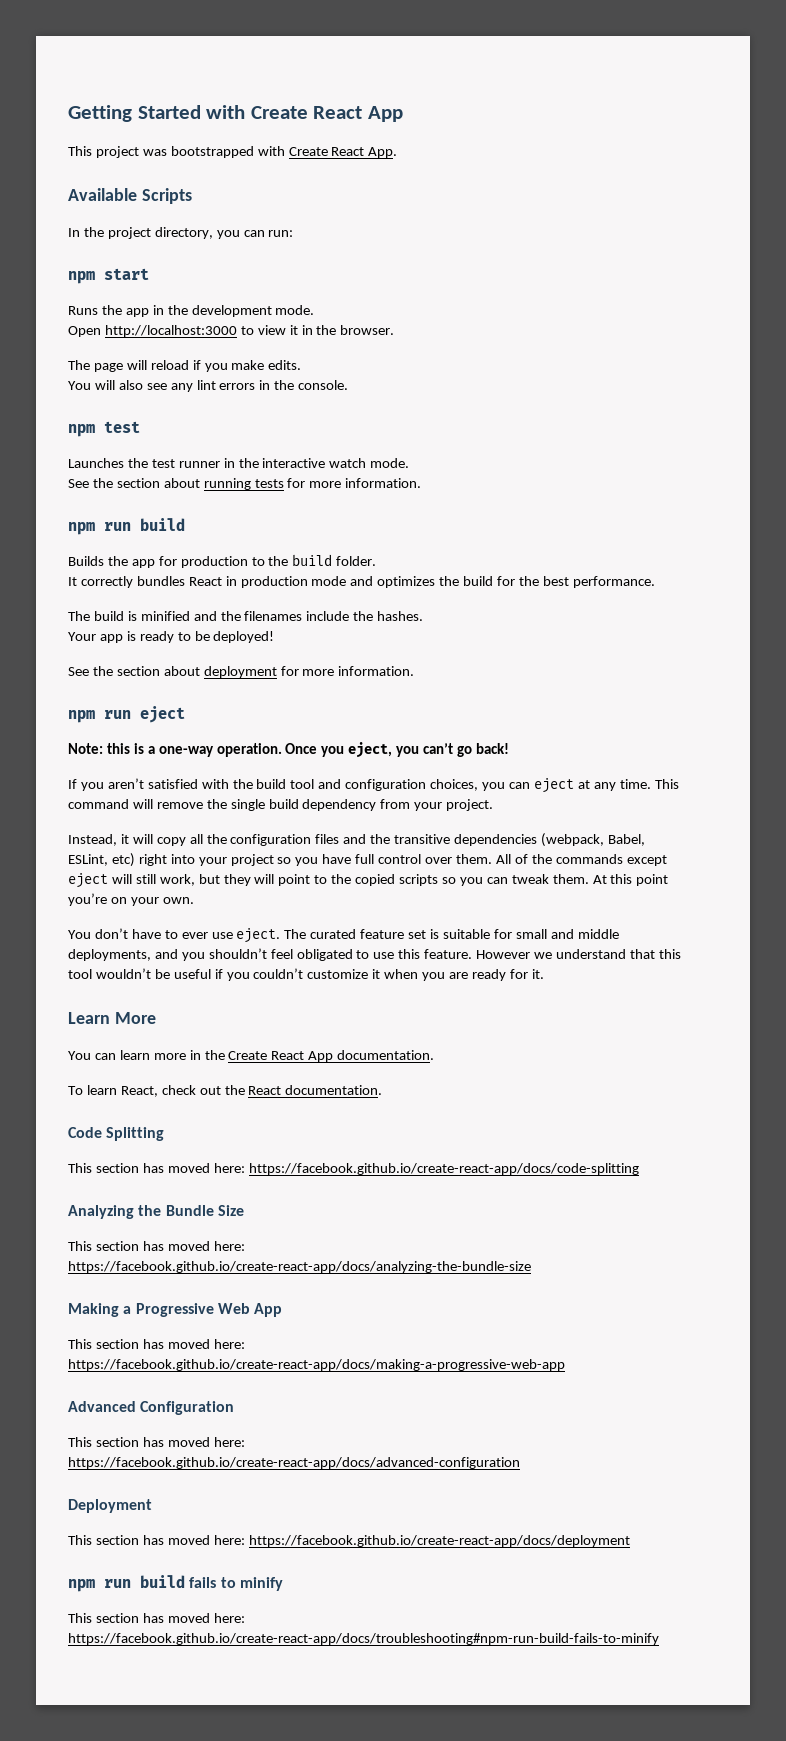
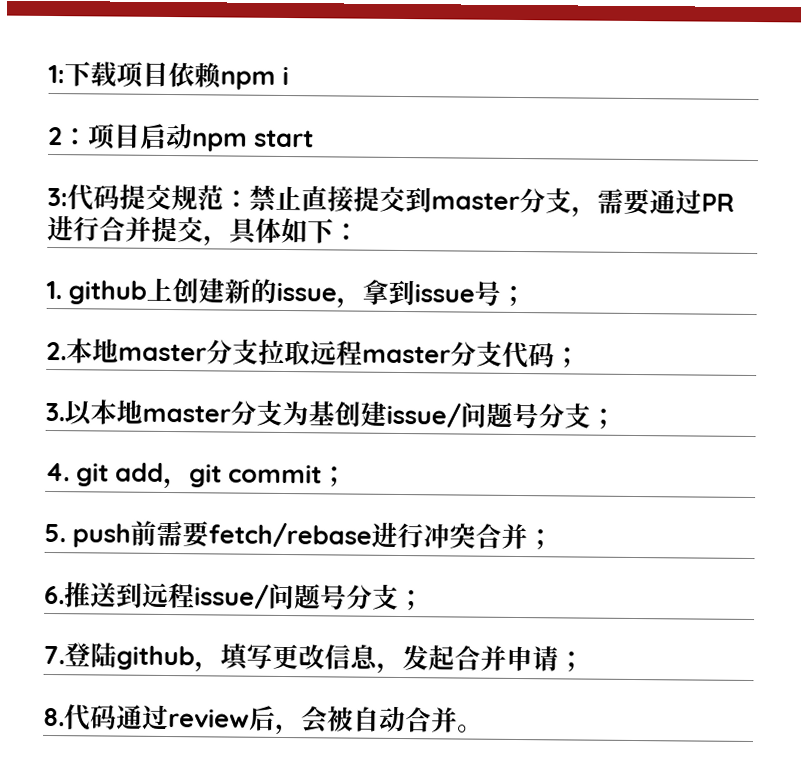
- Getting Started with Create React App
- This project was bootstrapped with Create React App.
- Available Scripts
- In the project directory, you can run:
- npm start
- Runs the app in the development mode.
- Open http://localhost:3000 to view it in the browser.
- The page will reload if you make edits.
- You will also see any lint errors in the console.
- npm test
- Launches the test runner in the interactive watch mode.
- See the section about running tests for more information.
- npm run build
- Builds the app for production to the build folder.
- It correctly bundles React in production mode and optimizes the build for the best performance.
- The build is minified and the filenames include the hashes.
- Your app is ready to be deployed!
- See the section about deployment for more information.
- npm run eject
- Note: this is a one-way operation. Once you eject, you can’t go back!
- If you aren’t satisfied with the build tool and configuration choices, you can eject at any time. This command will remove the single build dependency from your project.
- Instead, it will copy all the configuration files and the transitive dependencies (webpack, Babel, ESLint, etc) right into your project so you have full control over them. All of the commands except eject will still work, but they will point to the copied scripts so you can tweak them. At this point you’re on your own.
- You don’t have to ever use eject. The curated feature set is suitable for small and middle deployments, and you shouldn’t feel obligated to use this feature. However we understand that this tool wouldn’t be useful if you couldn’t customize it when you are ready for it.
- Learn More
- You can learn more in the Create React App documentation.
- To learn React, check out the React documentation.
- Code Splitting
- This section has moved here: https://facebook.github.io/create-react-app/docs/code-splitting
- Analyzing the Bundle Size
- This section has moved here: https://facebook.github.io/create-react-app/docs/analyzing-the-bundle-size
- Making a Progressive Web App
- This section has moved here: https://facebook.github.io/create-react-app/docs/making-a-progressive-web-app
- Advanced Configuration
- This section has moved here: https://facebook.github.io/create-react-app/docs/advanced-configuration
- Deployment
- This section has moved here: https://facebook.github.io/create-react-app/docs/deployment
- npm run build fails to minify
- This section has moved here: https://facebook.github.io/create-react-app/docs/troubleshooting#npm-run-build-fails-to-minify
+ 1:下载项目依赖npm i
+ 2：项目启动npm start
+ 3:代码提交规范：禁止直接提交到master分支，需要通过PR进行合并提交，具体如下：
+ 1. github上创建新的issue，拿到issue号；
+ 2.本地master分支拉取远程master分支代码；
+ 3.以本地master分支为基创建issue/问题号分支；
+ 4. git add，git commit；
+ 5. push前需要fetch/rebase进行冲突合并；
+ 6.推送到远程issue/问题号分支；
+ 7.登陆github，填写更改信息，发起合并申请；
+ 8.代码通过review后，会被自动合并。

